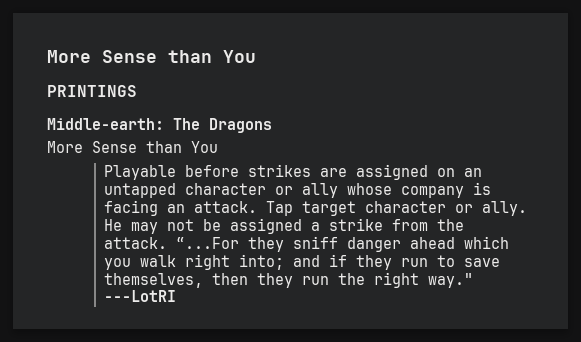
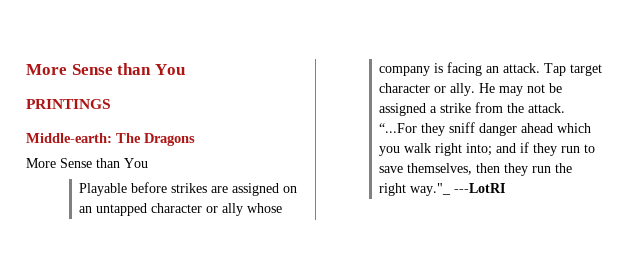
- “...For they sniff danger ahead which you walk right into; and if they run to save themselves, then they run the right way." ---LotRI
+ “...For they sniff danger ahead which you walk right into; and if they run to save themselves, then they run the right way."_ ---LotRI

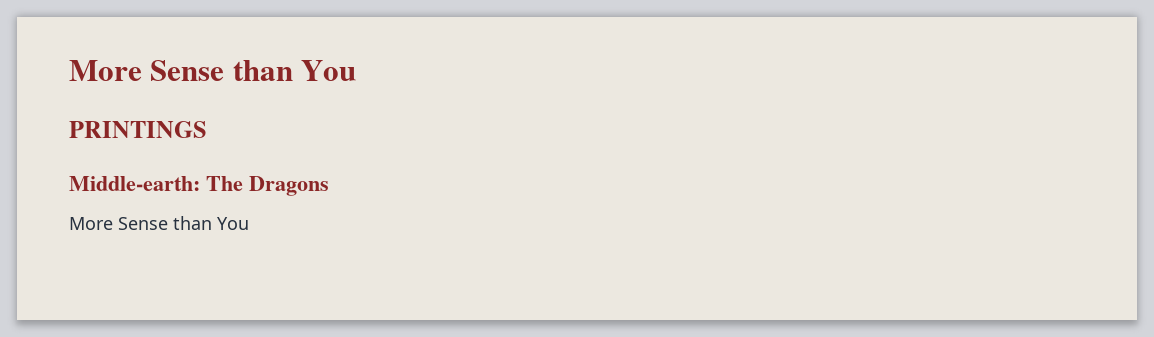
- Playable before strikes are assigned on an untapped character or ally whose company is facing an attack. Tap target character or ally. He may not be assigned a strike from the attack. “...For they sniff danger ahead which you walk right into; and if they run to save themselves, then they run the right way."_ ---LotRI

